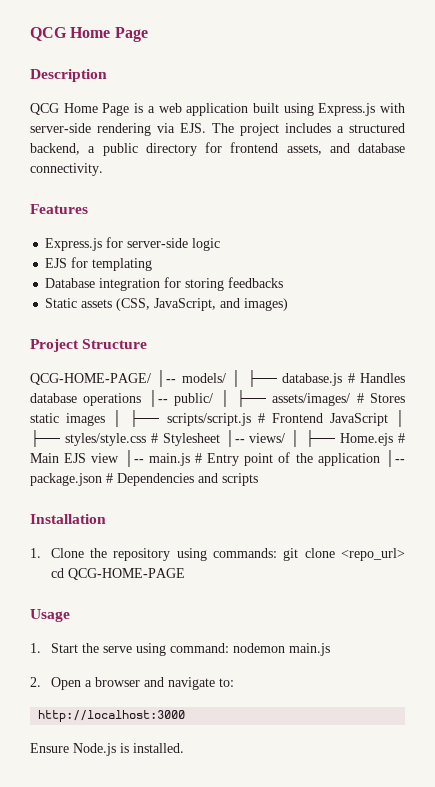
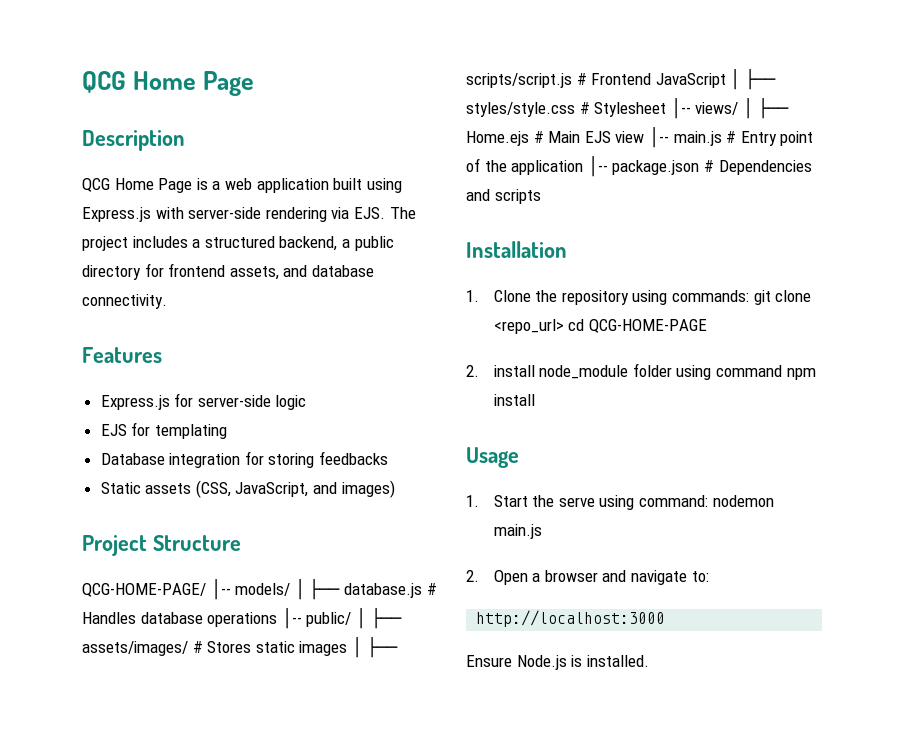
+ 2. install node_module folder using command npm install

